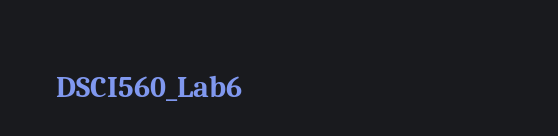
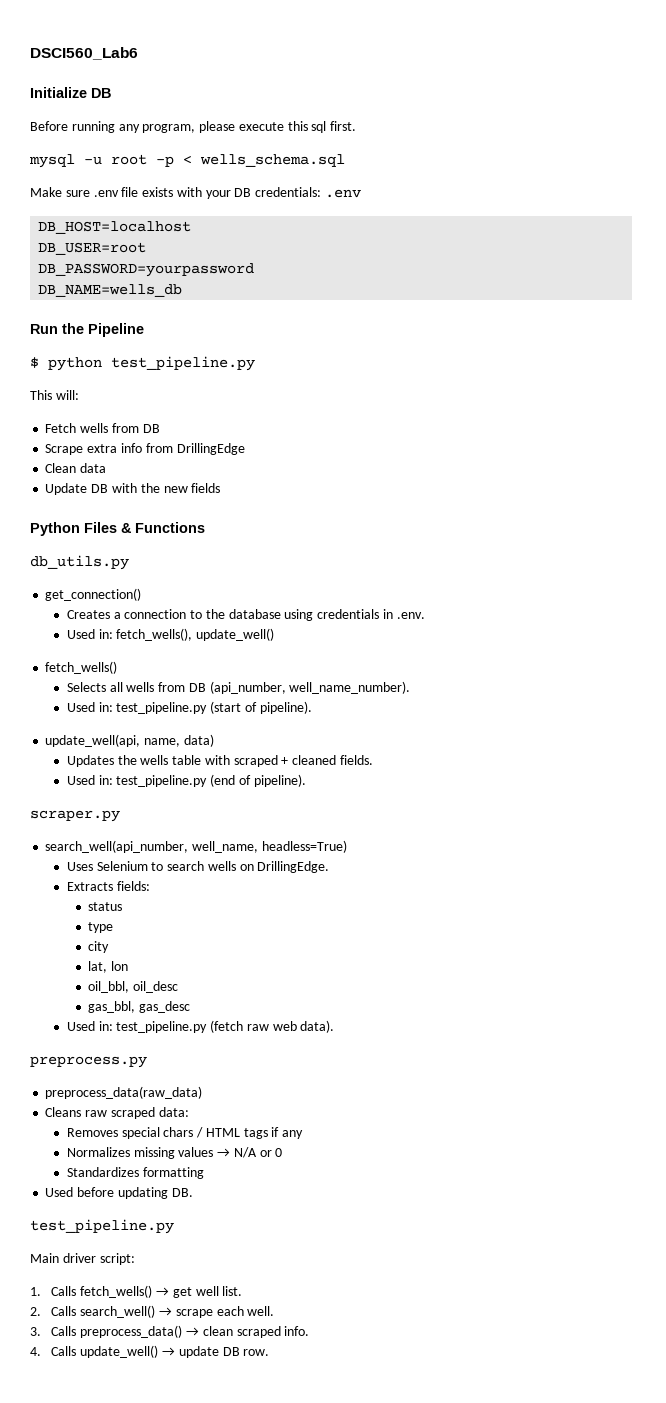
+ Initialize DB
+ Before running any program, please execute this sql first.
+ mysql -u root -p < wells_schema.sql
+ Make sure .env file exists with your DB credentials: .env
+ DB_HOST=localhost
+ DB_USER=root
+ DB_PASSWORD=yourpassword
+ DB_NAME=wells_db
+ Run the Pipeline
+ $ python test_pipeline.py
+ This will:
+ Fetch wells from DB
+ Scrape extra info from DrillingEdge
+ Clean data
+ Update DB with the new fields
+ Python Files & Functions
+ db_utils.py
+ get_connection()
+ Creates a connection to the database using credentials in .env.
+ Used in: fetch_wells(), update_well()
+ fetch_wells()
+ Selects all wells from DB (api_number, well_name_number).
+ Used in: test_pipeline.py (start of pipeline).
+ update_well(api, name, data)
+ Updates the wells table with scraped + cleaned fields.
+ Used in: test_pipeline.py (end of pipeline).
+ scraper.py
+ search_well(api_number, well_name, headless=True)
+ Uses Selenium to search wells on DrillingEdge.
+ Extracts fields:
+ status
+ type
+ city
+ lat, lon
+ oil_bbl, oil_desc
+ gas_bbl, gas_desc
+ Used in: test_pipeline.py (fetch raw web data).
+ preprocess.py
+ preprocess_data(raw_data)
+ Cleans raw scraped data:
+ Removes special chars / HTML tags if any
+ Normalizes missing values → N/A or 0
+ Standardizes formatting
+ Used before updating DB.
+ test_pipeline.py
+ Main driver script:
+ 1. Calls fetch_wells() → get well list.
+ 2. Calls search_well() → scrape each well.
+ 3. Calls preprocess_data() → clean scraped info.
+ 4. Calls update_well() → update DB row.

